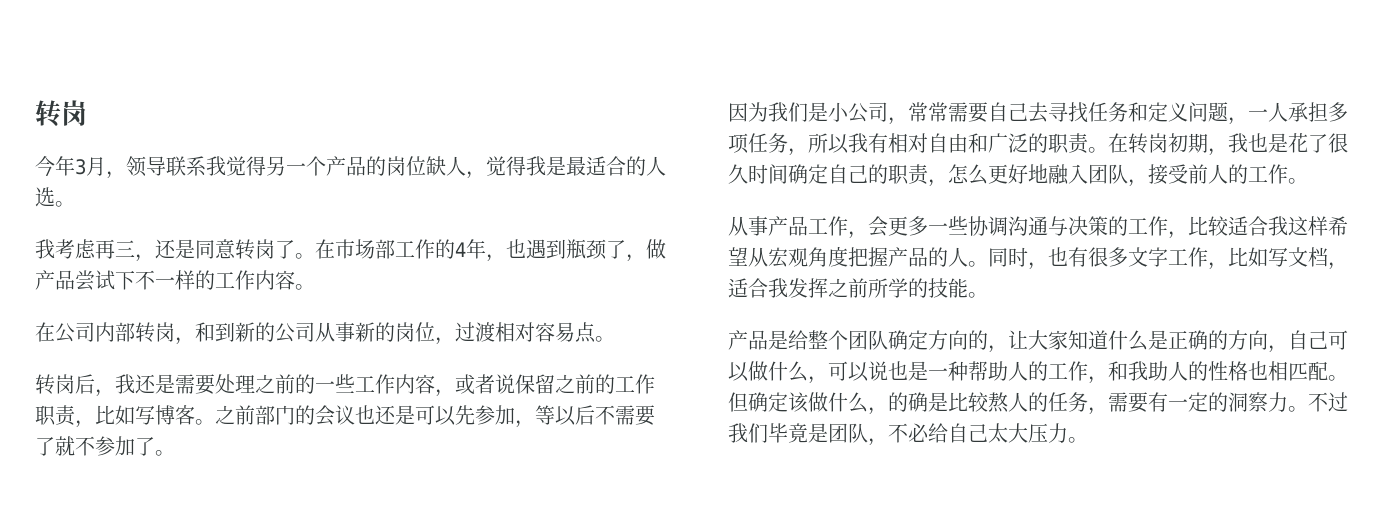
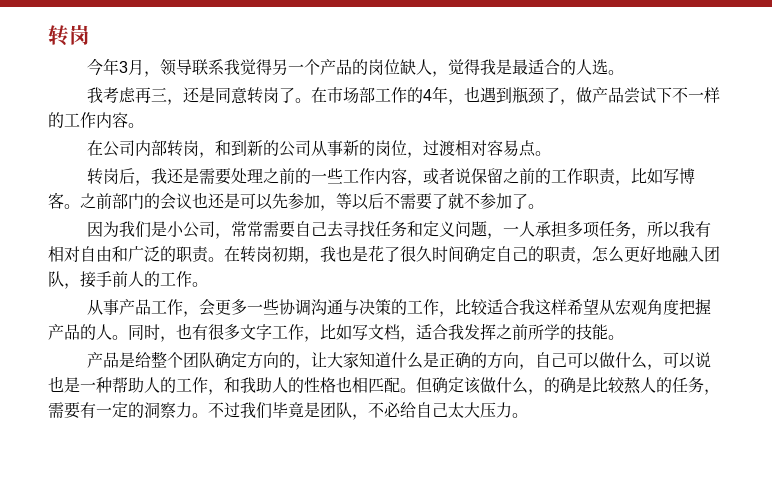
- 在转岗初期，我也是花了很久时间确定自己的职责，怎么更好地融入团队，接受前人的工作。
+ 在转岗初期，我也是花了很久时间确定自己的职责，怎么更好地融入团队，接手前人的工作。

